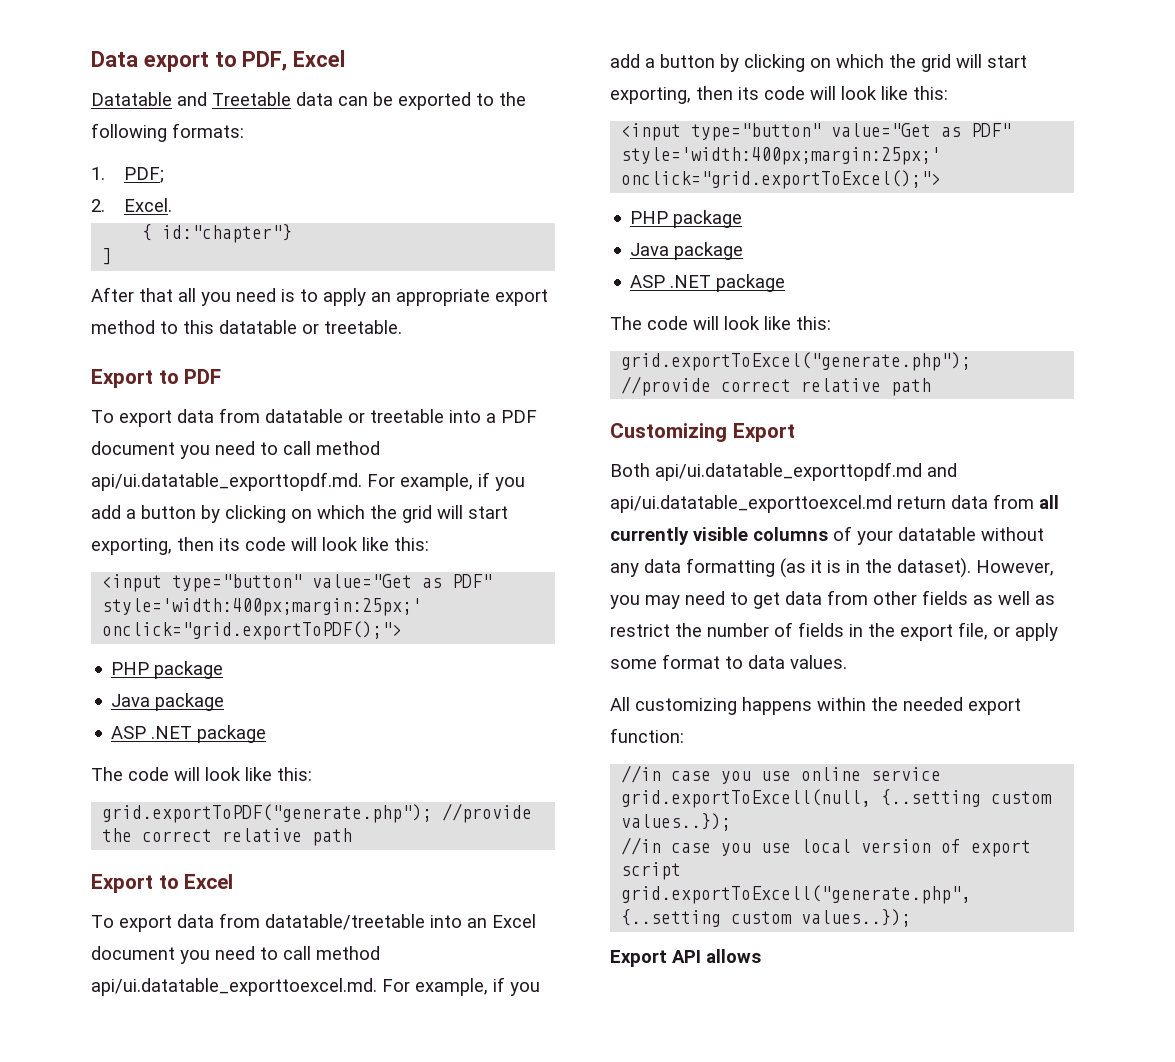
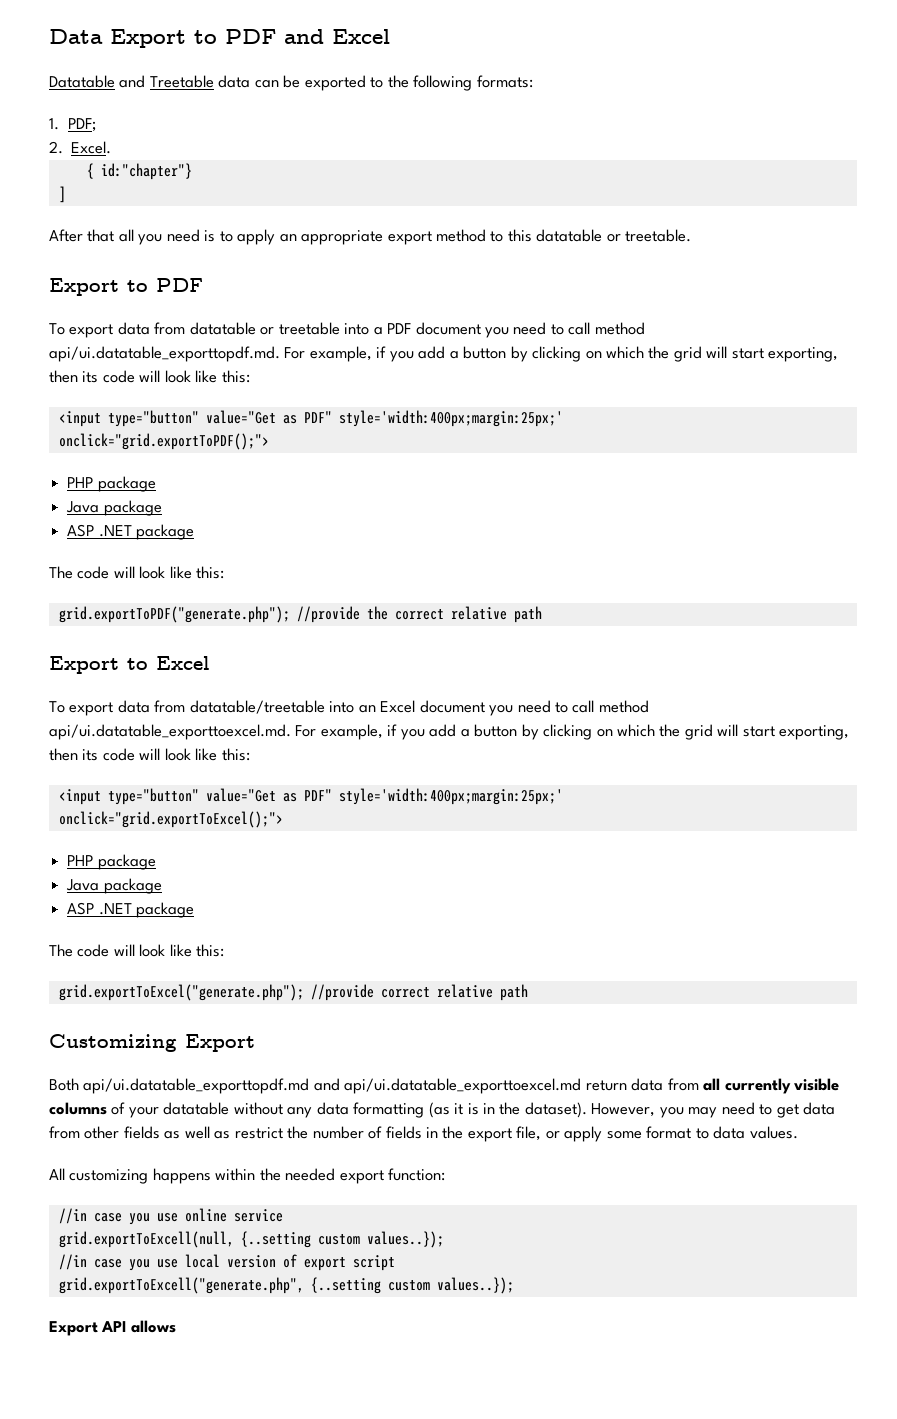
- Data export to PDF, Excel
+ Data Export to PDF and Excel

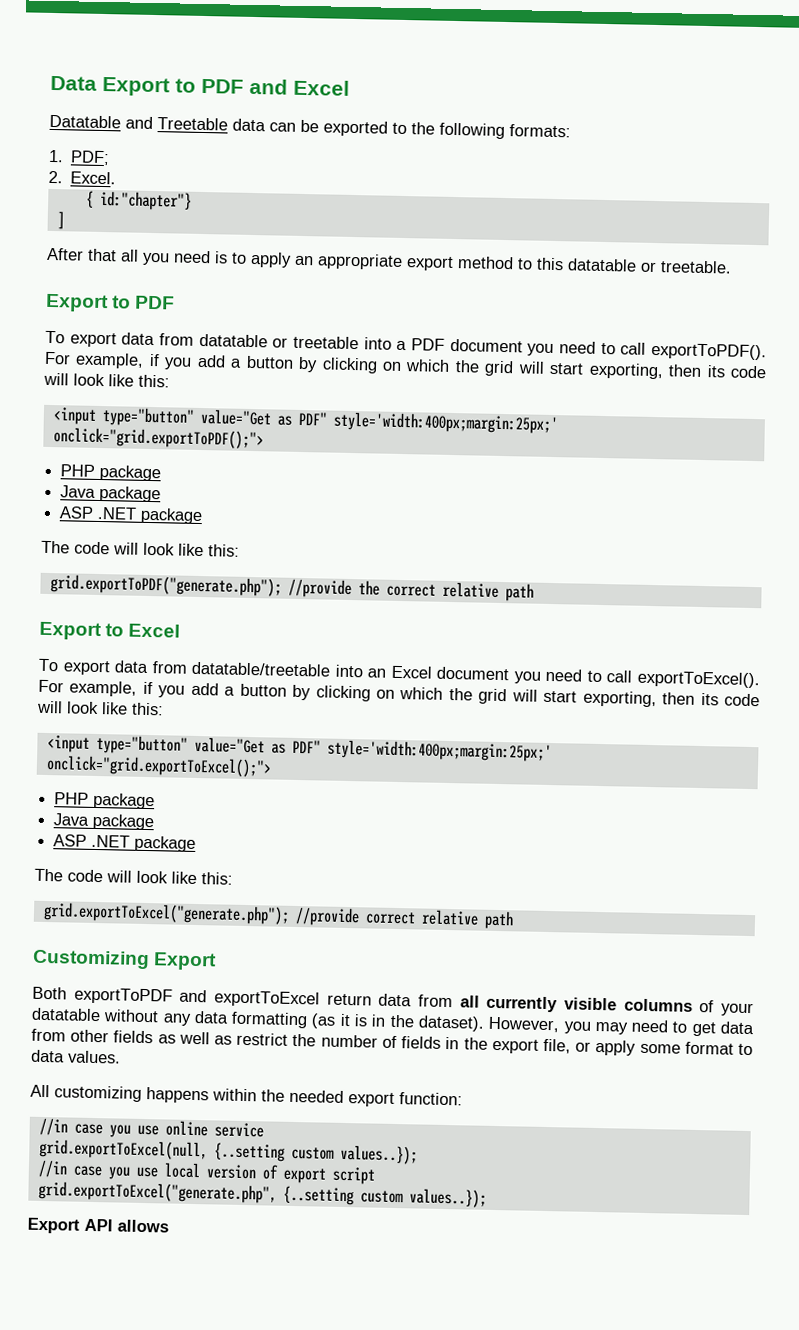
- To export data from datatable or treetable into a PDF document you need to call method api/ui.datatable_exporttopdf.md. For example, if you add a button by clicking on which the grid will start exporting, then its code will look like this:
+ To export data from datatable or treetable into a PDF document you need to call exportToPDF(). For example, if you add a button by clicking on which the grid will start exporting, then its code will look like this:
- To export data from datatable/treetable into an Excel document you need to call method api/ui.datatable_exporttoexcel.md. For example, if you add a button by clicking on which the grid will start exporting, then its code will look like this:
+ To export data from datatable/treetable into an Excel document you need to call exportToExcel(). For example, if you add a button by clicking on which the grid will start exporting, then its code will look like this:
- Both api/ui.datatable_exporttopdf.md and api/ui.datatable_exporttoexcel.md return data from all currently visible columns of your datatable without any data formatting (as it is in the dataset).
+ Both exportToPDF and exportToExcel return data from all currently visible columns of your datatable without any data formatting (as it is in the dataset).
- grid.exportToExcell(null, {..setting custom values..});
+ grid.exportToExcel(null, {..setting custom values..});
- grid.exportToExcell("generate.php", {..setting custom values..});
+ grid.exportToExcel("generate.php", {..setting custom values..});

